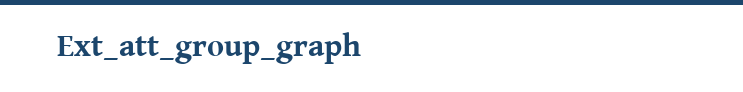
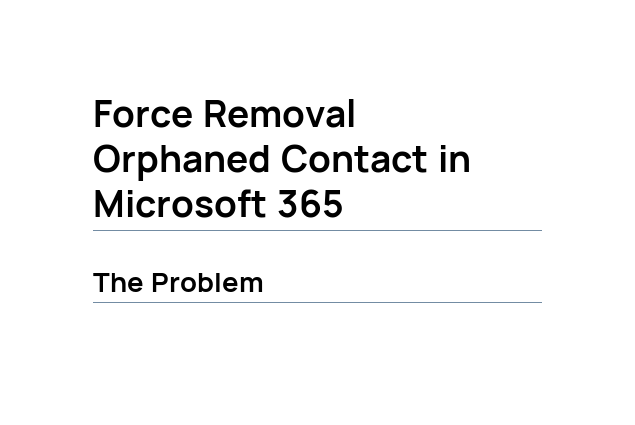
- Ext_att_group_graph
+ Force Removal Orphaned Contact in Microsoft 365
+ The Problem

